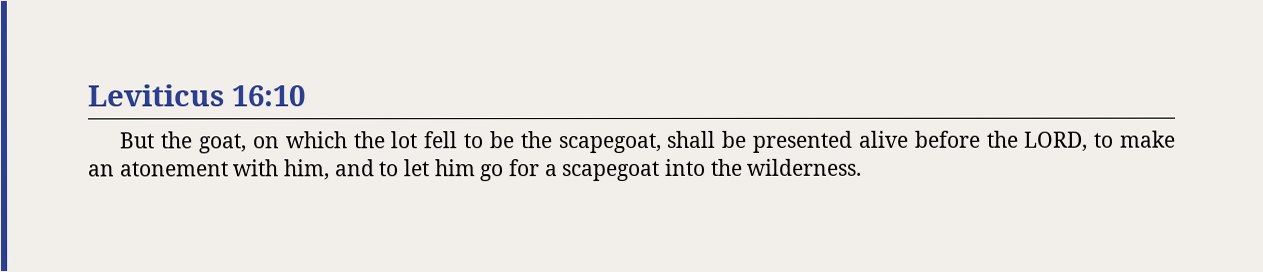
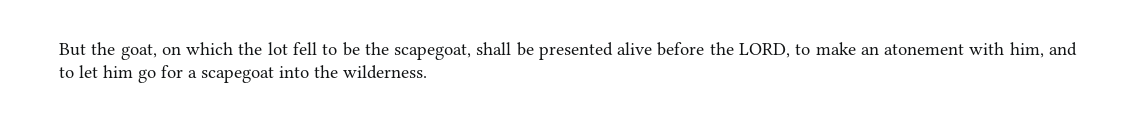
- Leviticus 16:10

